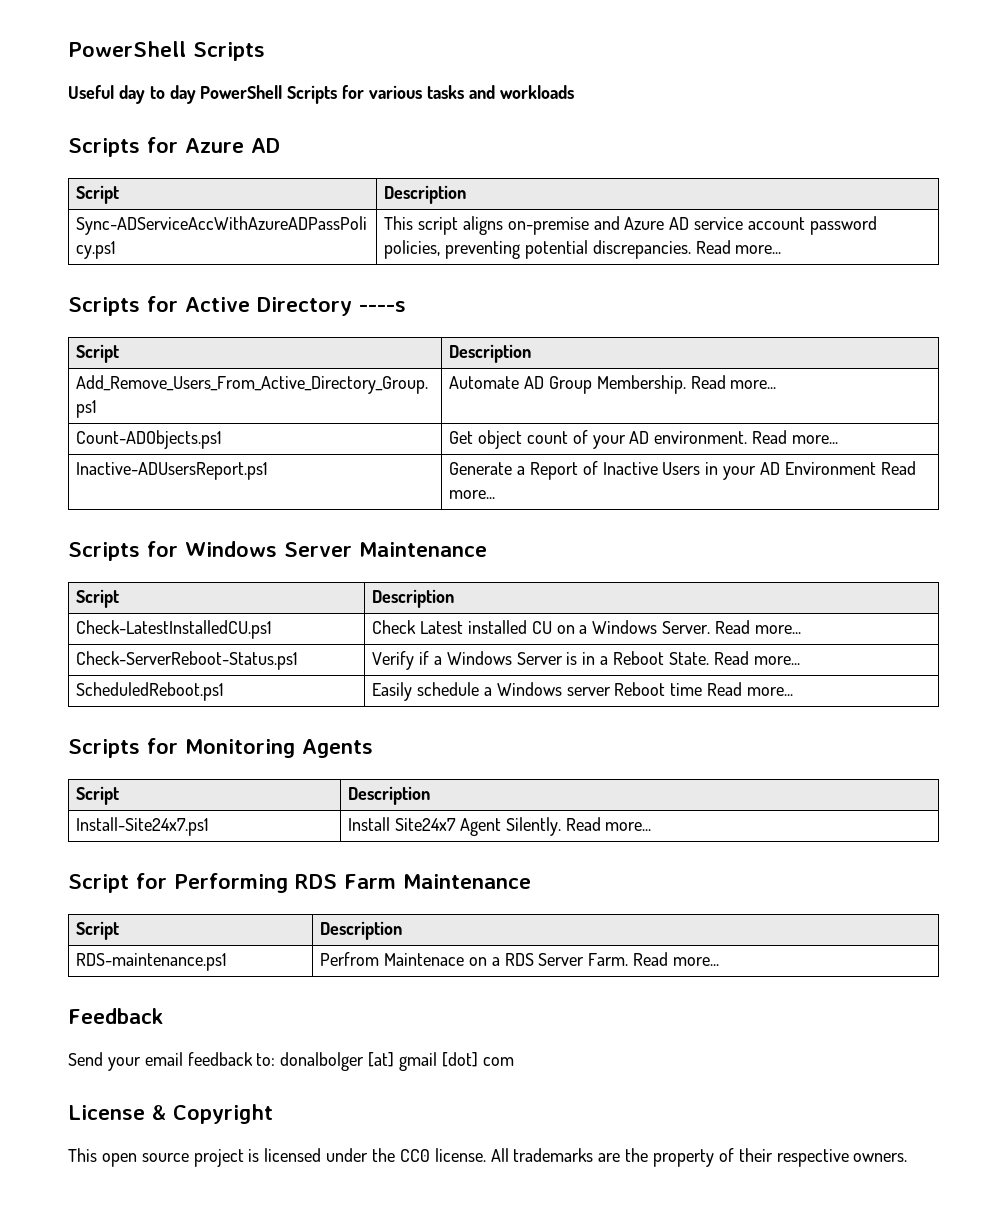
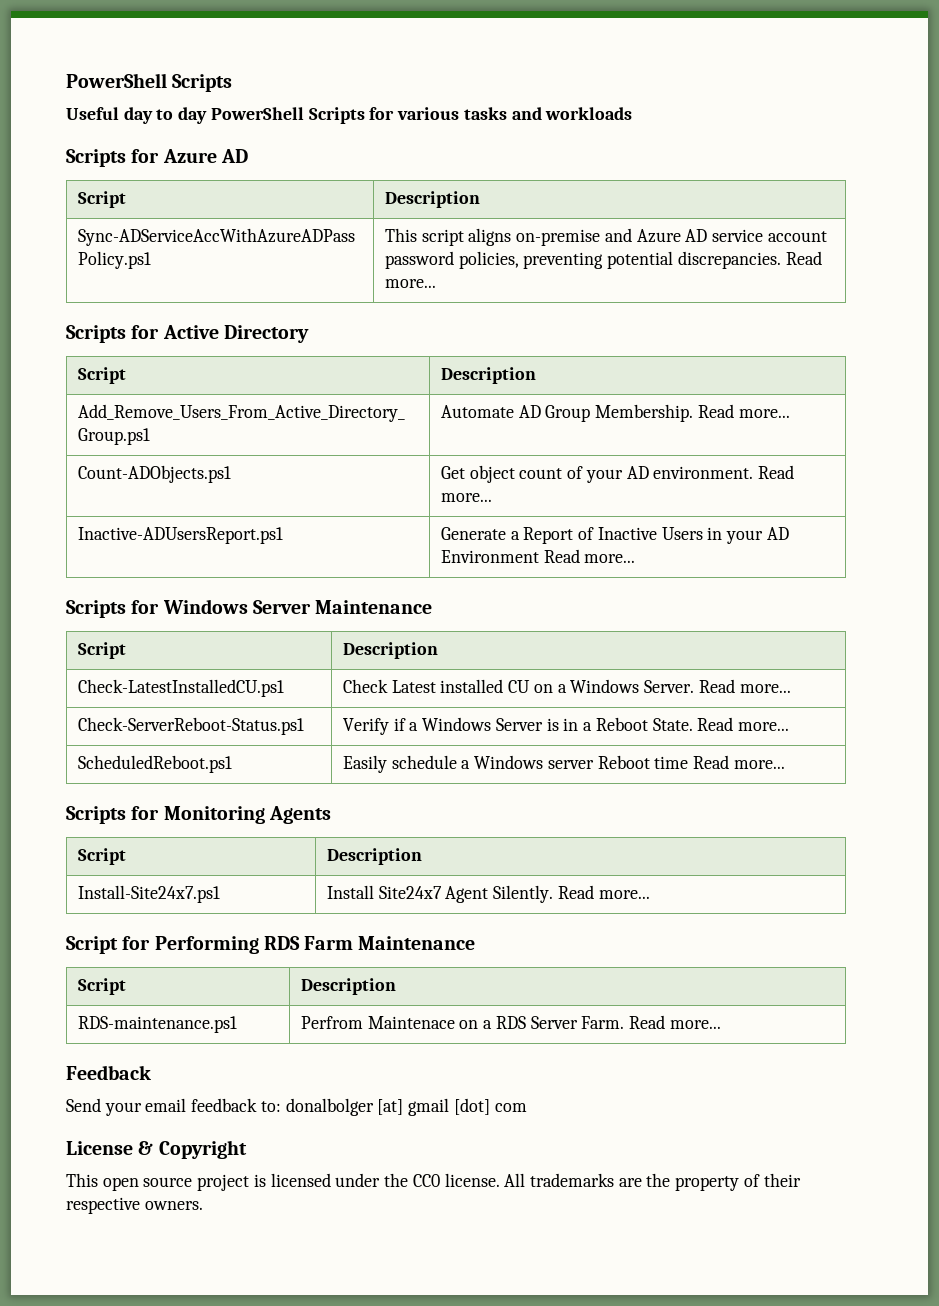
- Scripts for Active Directory ----s
+ Scripts for Active Directory

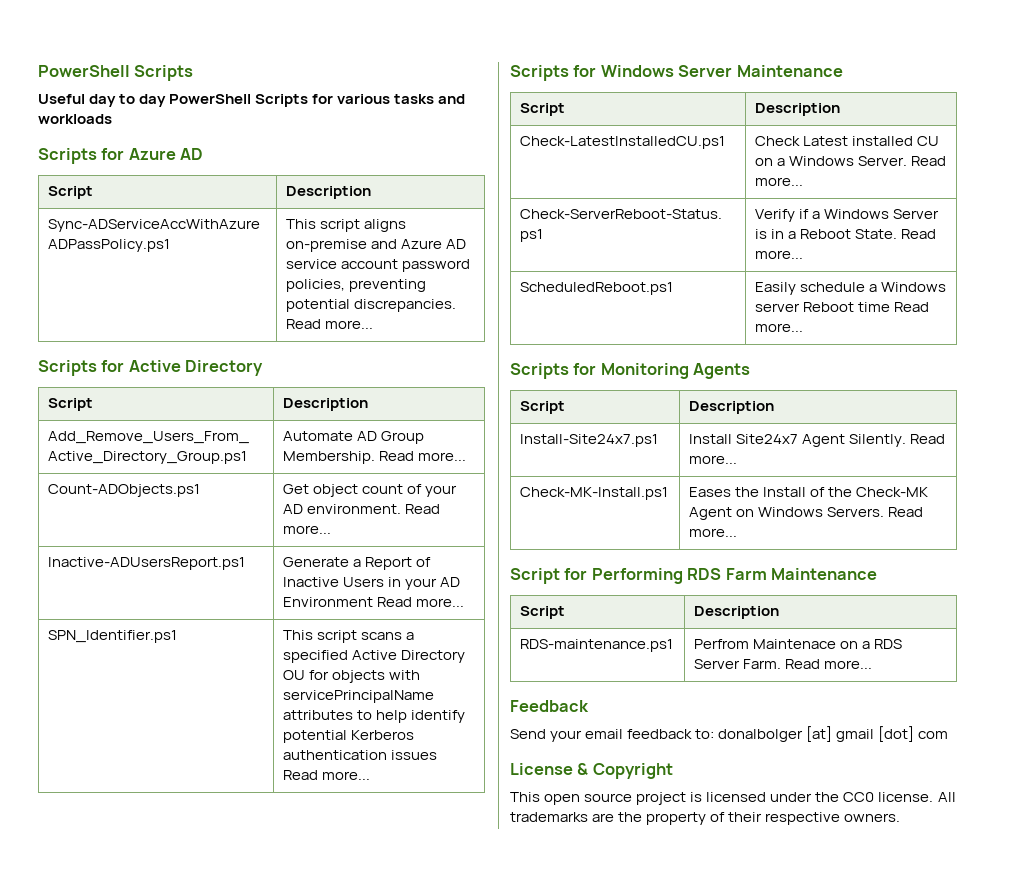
+ SPN_Identifier.ps1 | This script scans a specified Active Directory OU for objects with servicePrincipalName attributes to help identify potential Kerberos authentication issues Read more...
+ Check-MK-Install.ps1 | Eases the Install of the Check-MK Agent on Windows Servers. Read more...

